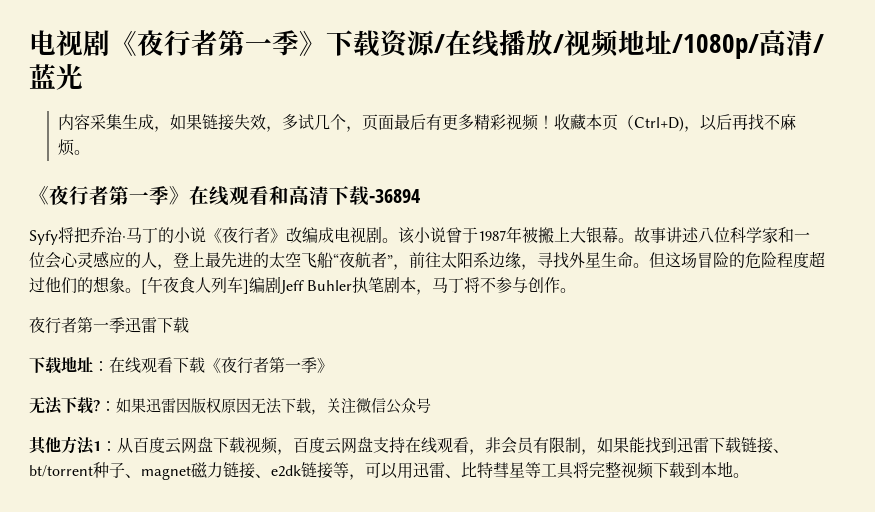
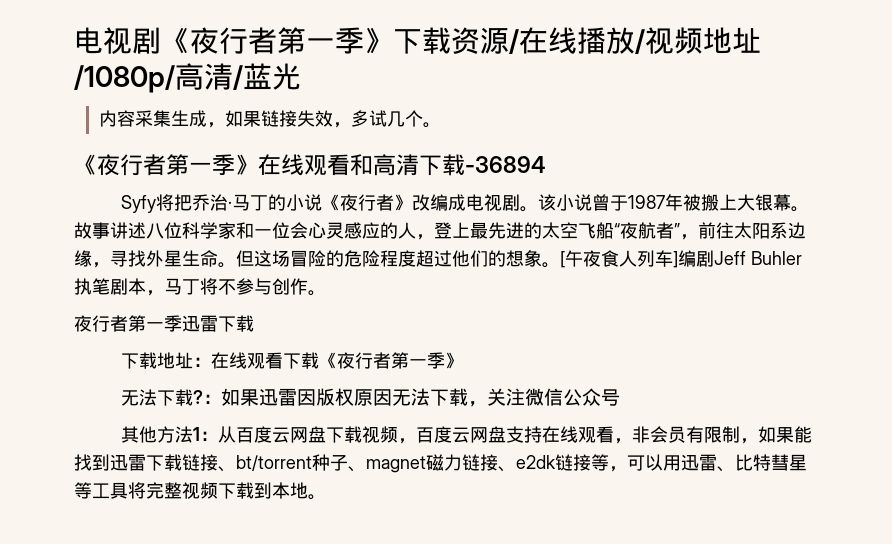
- 内容采集生成，如果链接失效，多试几个，页面最后有更多精彩视频！收藏本页（Ctrl+D)，以后再找不麻烦。
+ 内容采集生成，如果链接失效，多试几个。

